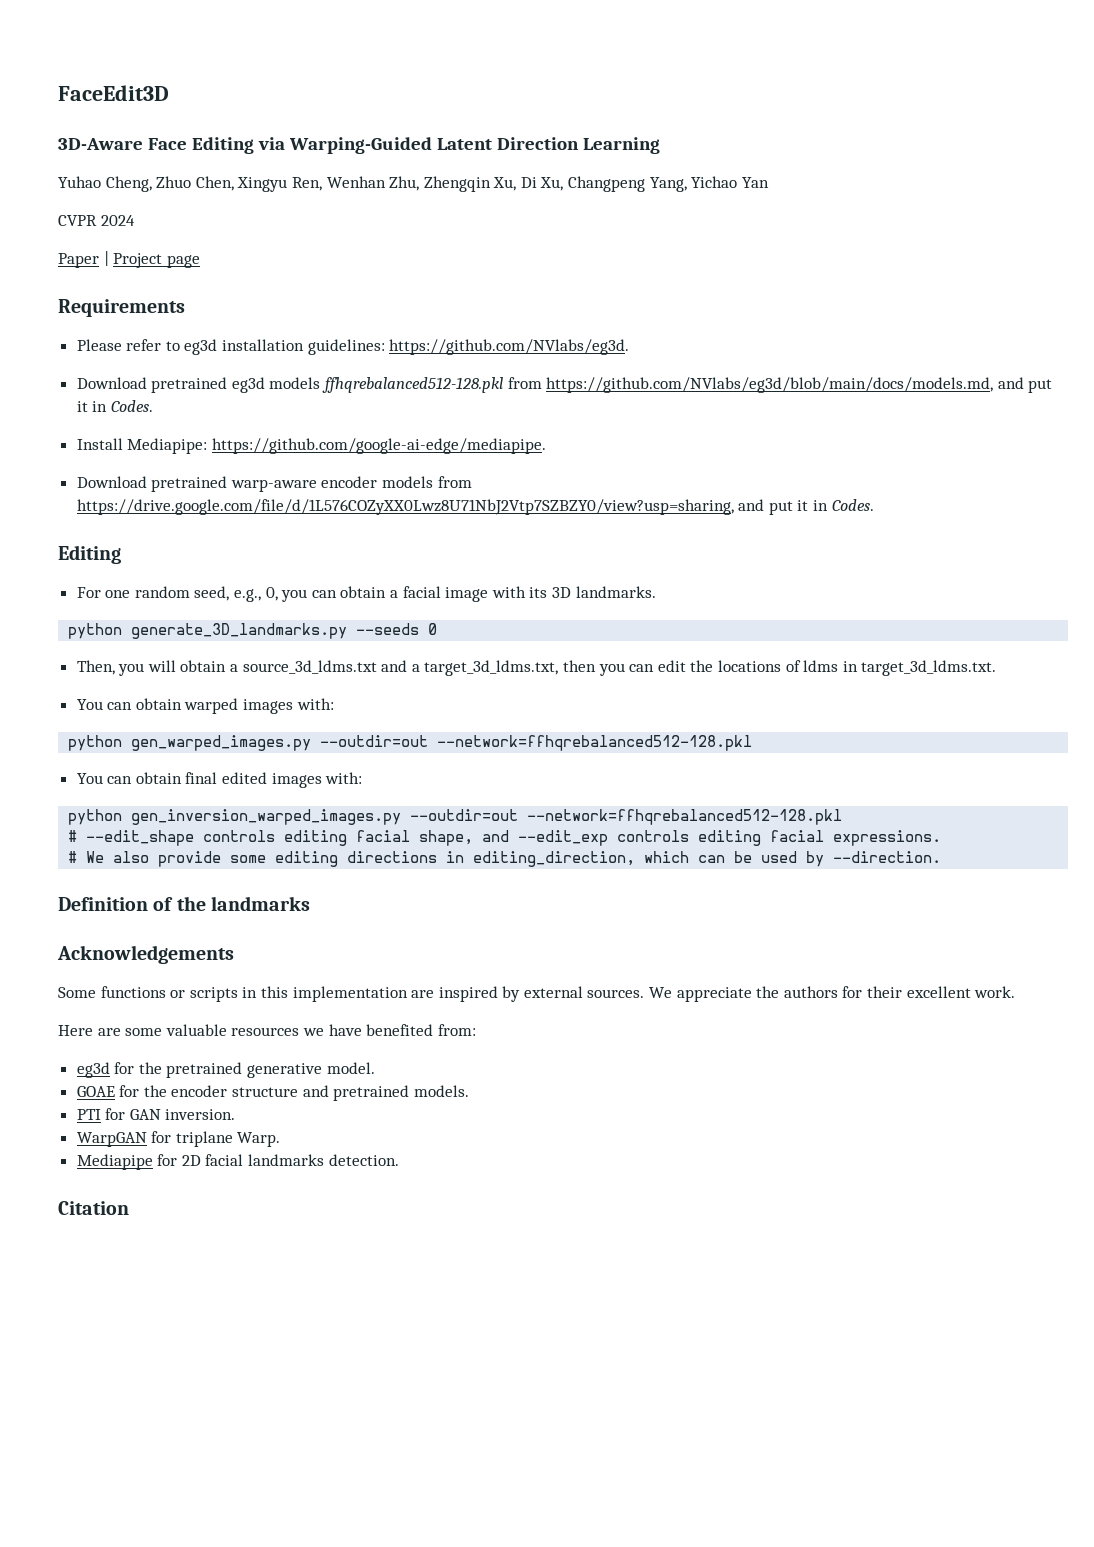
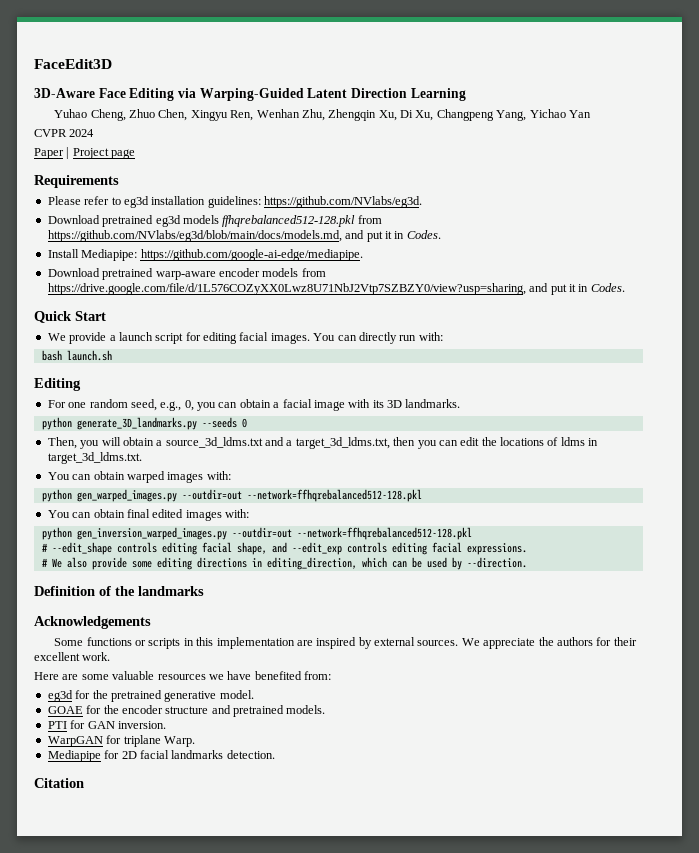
+ Quick Start
+ We provide a launch script for editing facial images. You can directly run with:
+ bash launch.sh

